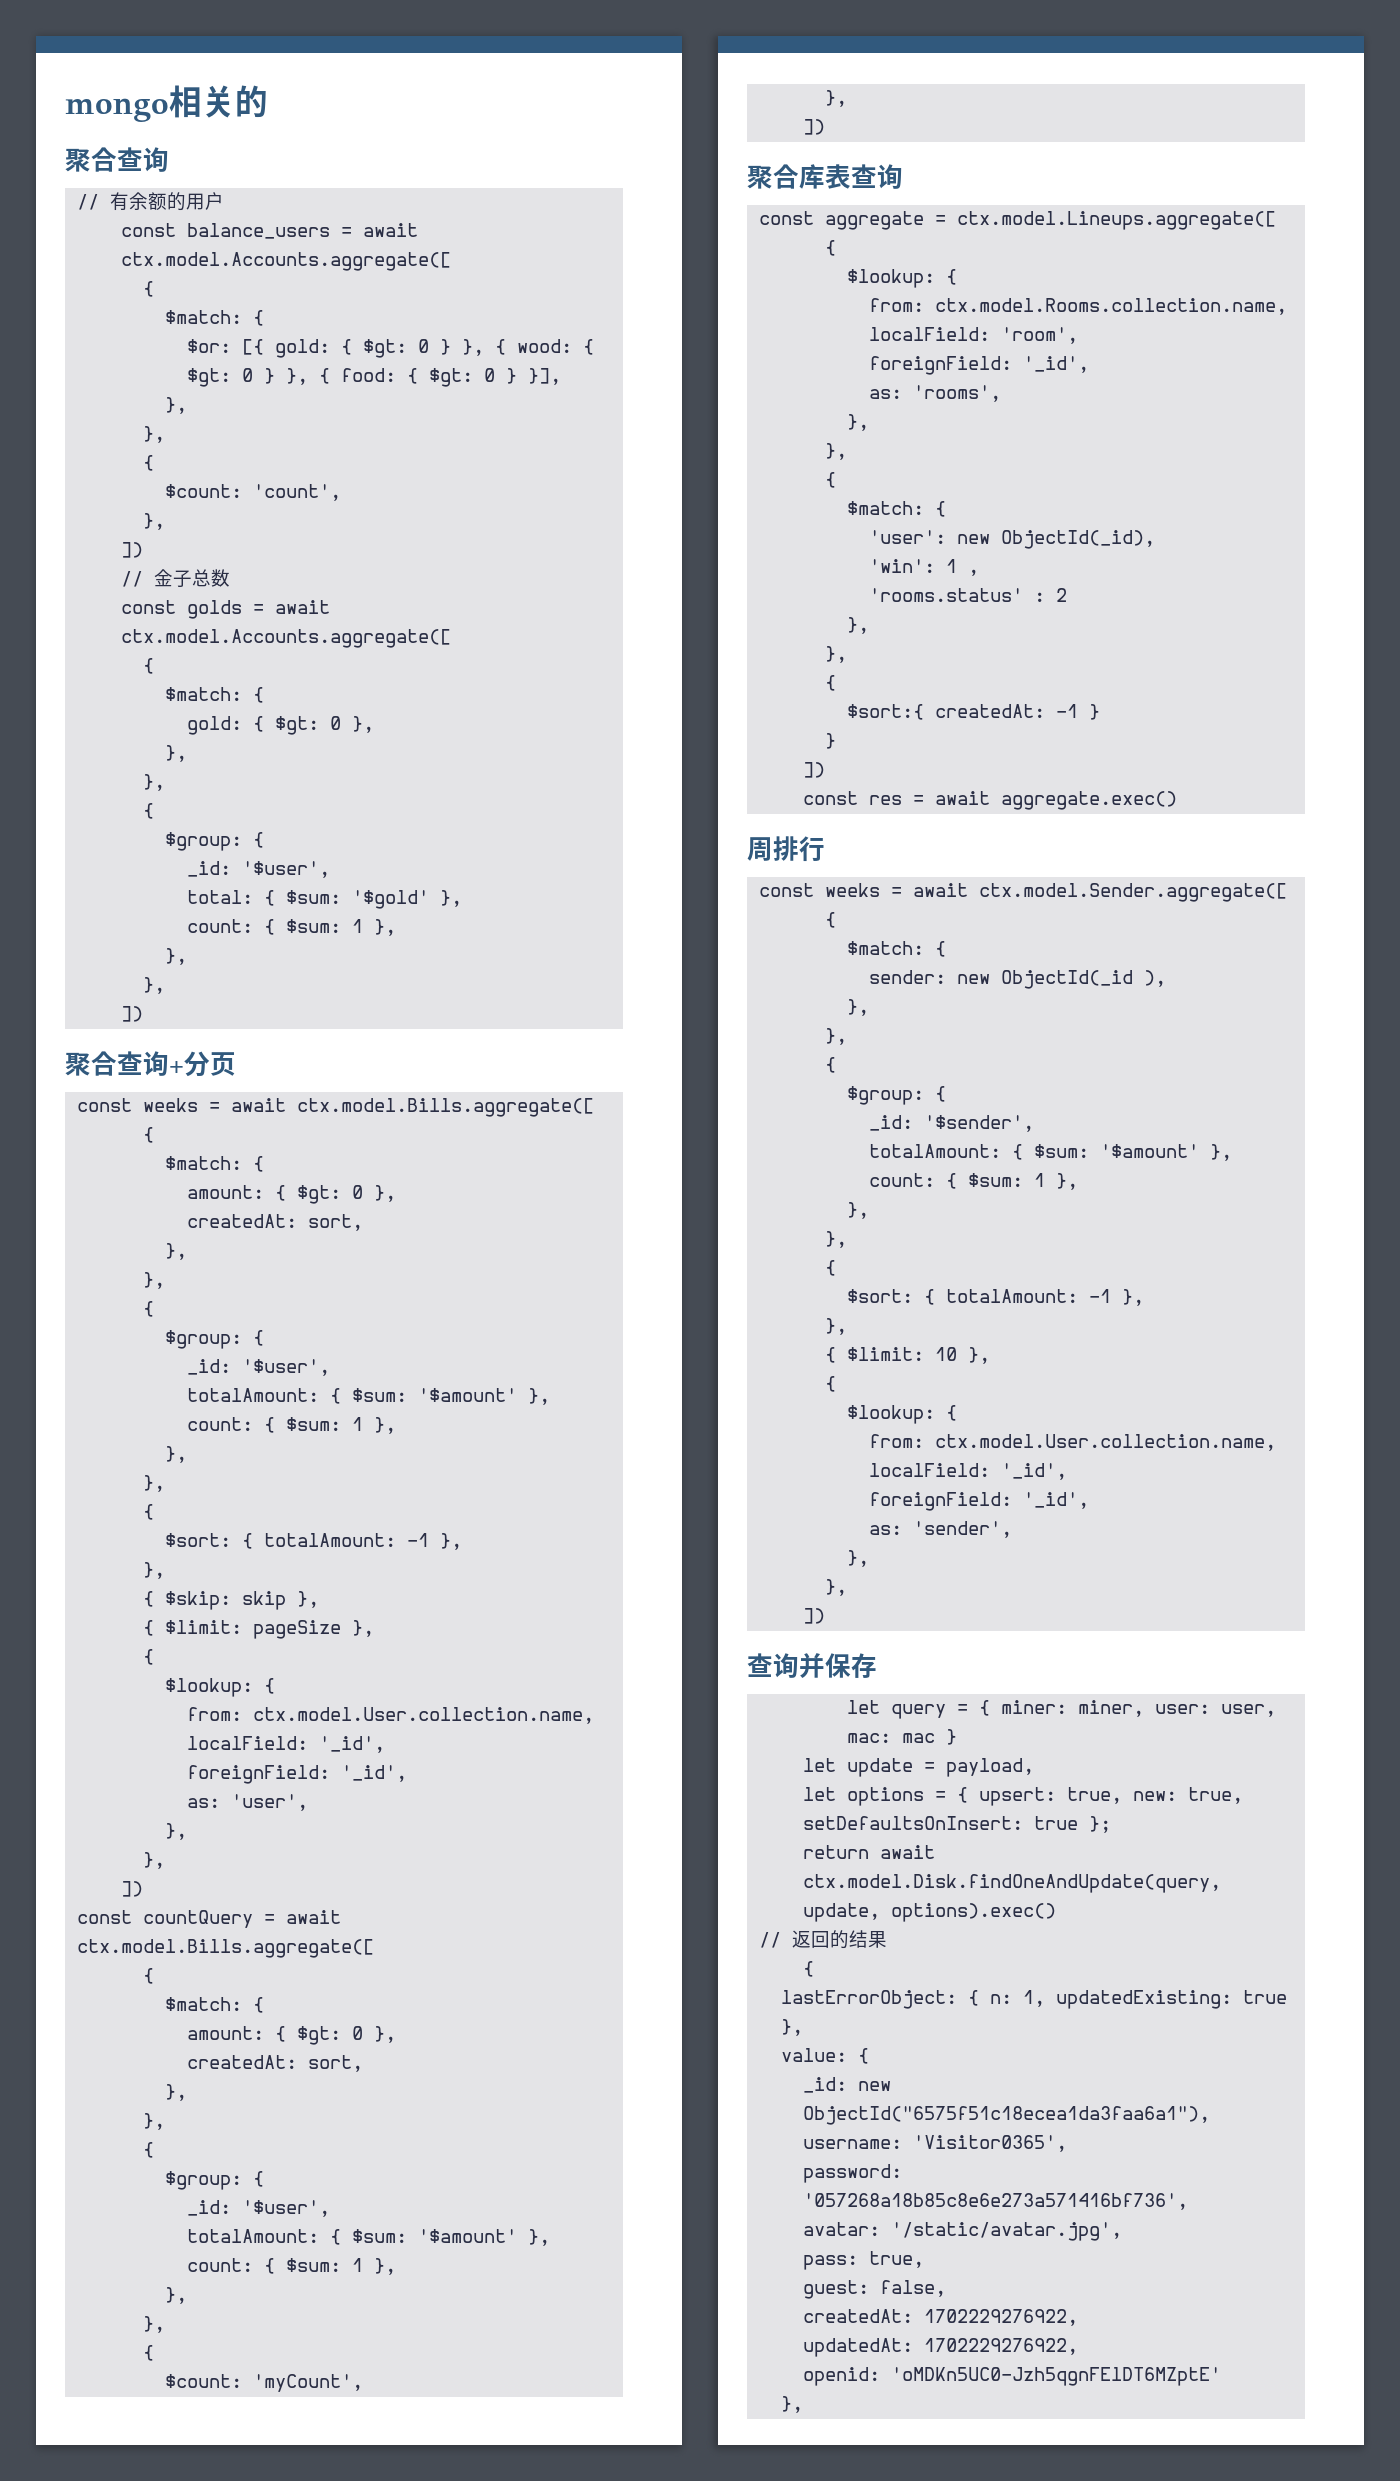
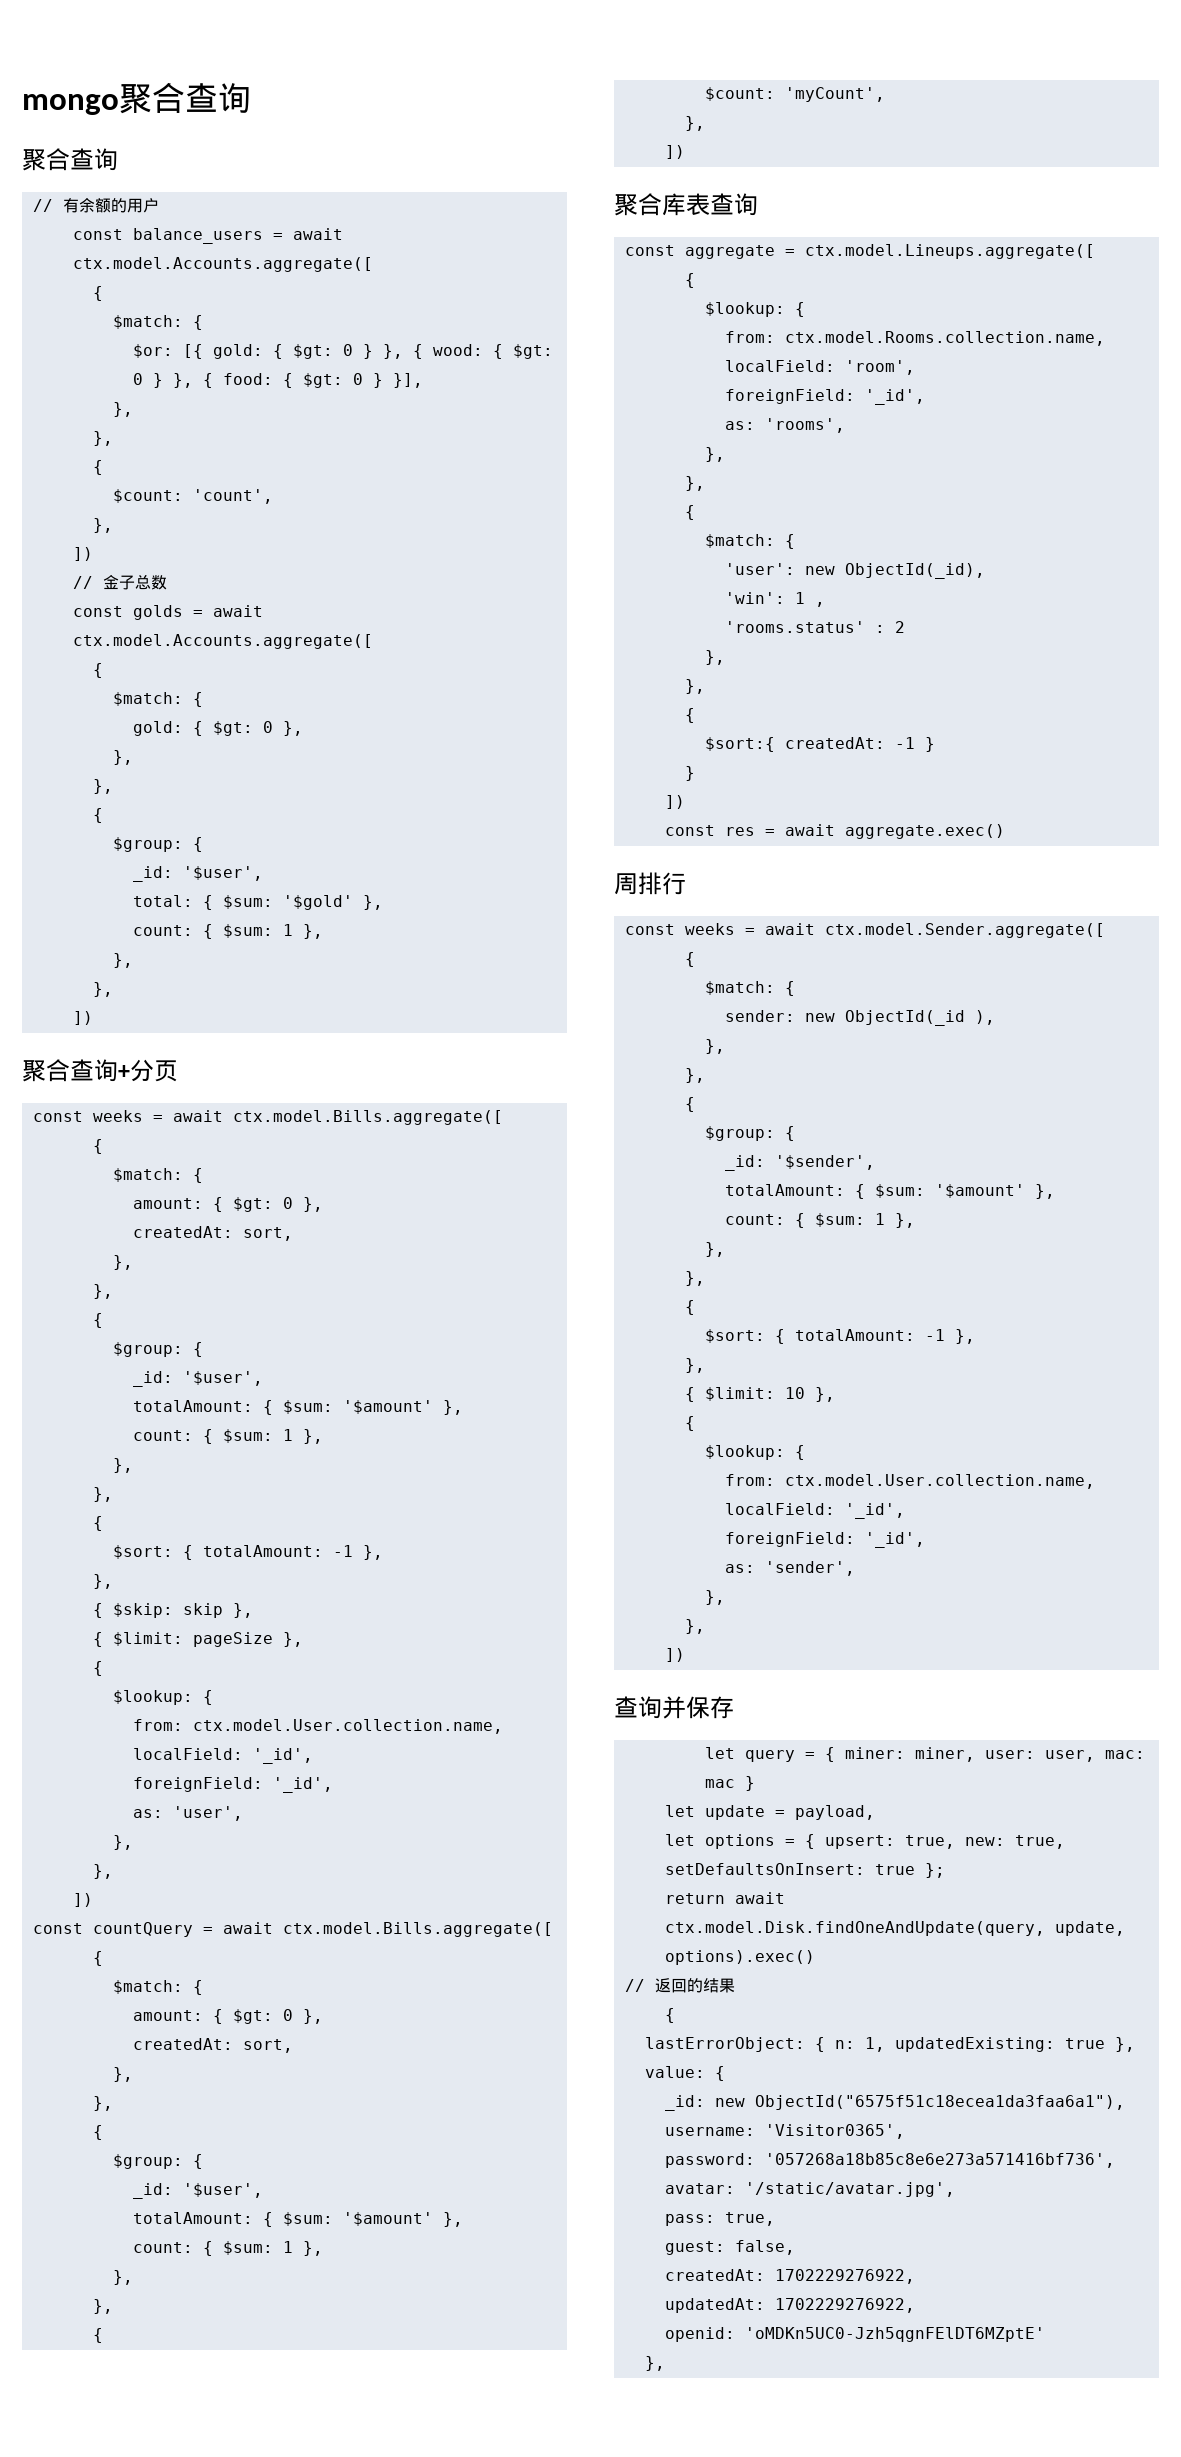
- mongo相关的
+ mongo聚合查询

